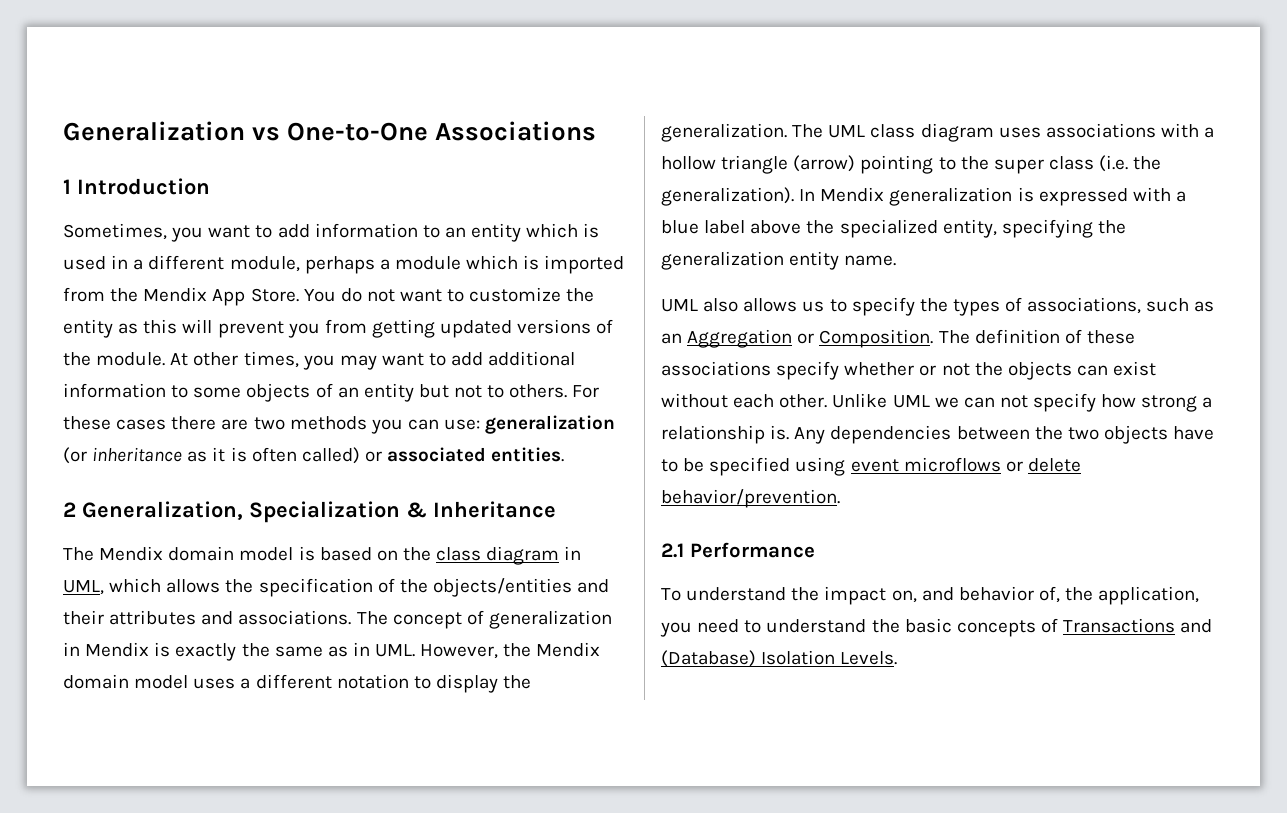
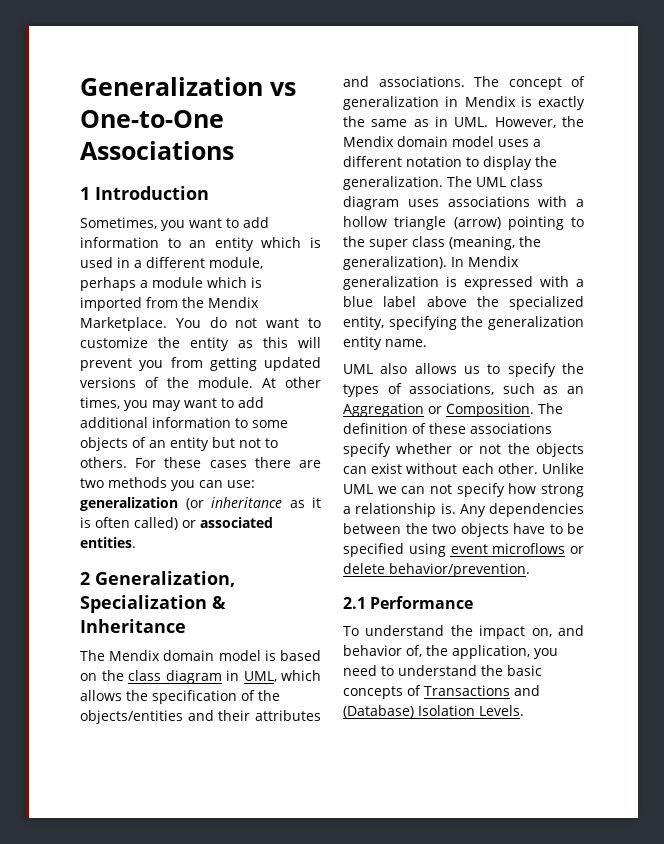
- Sometimes, you want to add information to an entity which is used in a different module, perhaps a module which is imported from the Mendix App Store.
+ Sometimes, you want to add information to an entity which is used in a different module, perhaps a module which is imported from the Mendix Marketplace.
- The UML class diagram uses associations with a hollow triangle (arrow) pointing to the super class (i.e. the generalization).
+ The UML class diagram uses associations with a hollow triangle (arrow) pointing to the super class (meaning, the generalization).

